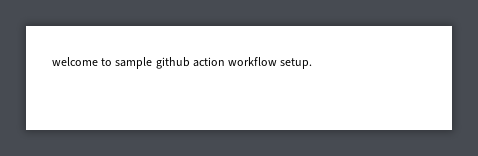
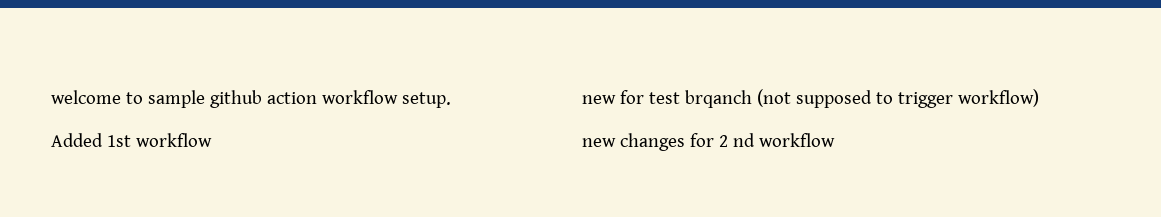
+ Added 1st workflow
+ new for test brqanch (not supposed to trigger workflow)
+ new changes for 2 nd workflow

